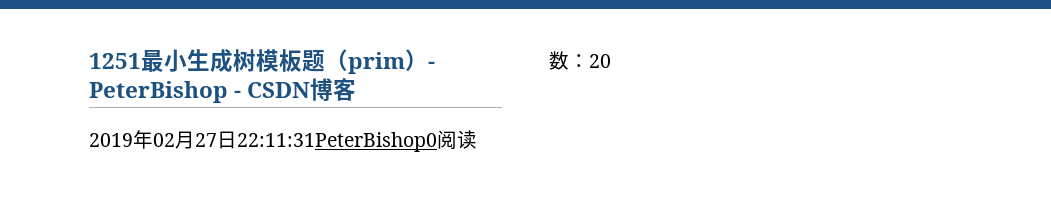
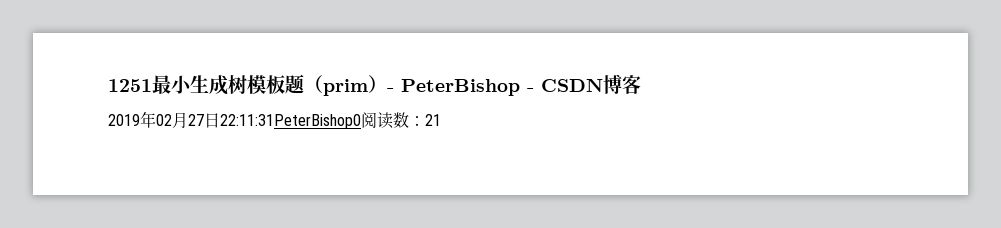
- 2019年02月27日22:11:31PeterBishop0阅读数：20
+ 2019年02月27日22:11:31PeterBishop0阅读数：21

